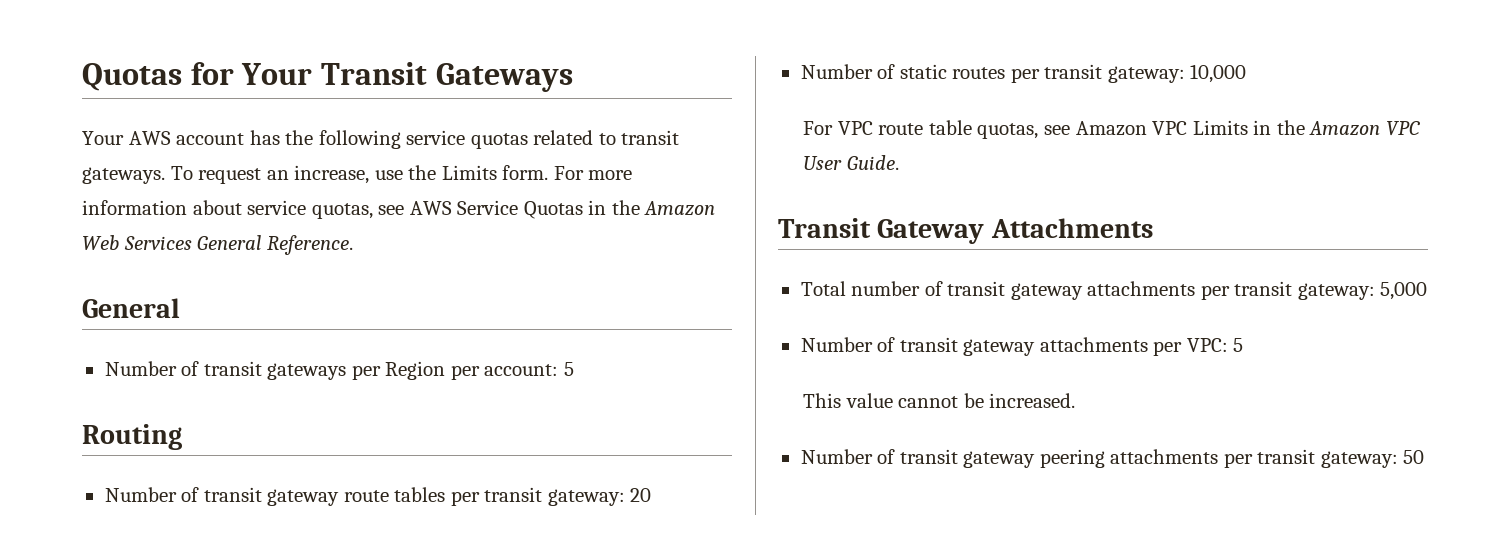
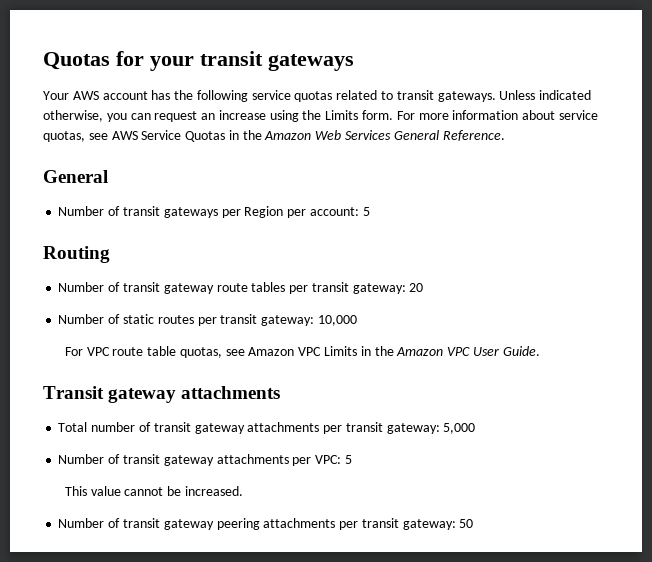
- Quotas for Your Transit Gateways
+ Quotas for your transit gateways
- To request an increase, use the Limits form.
+ Unless indicated otherwise, you can request an increase using the Limits form.
- Transit Gateway Attachments
+ Transit gateway attachments

